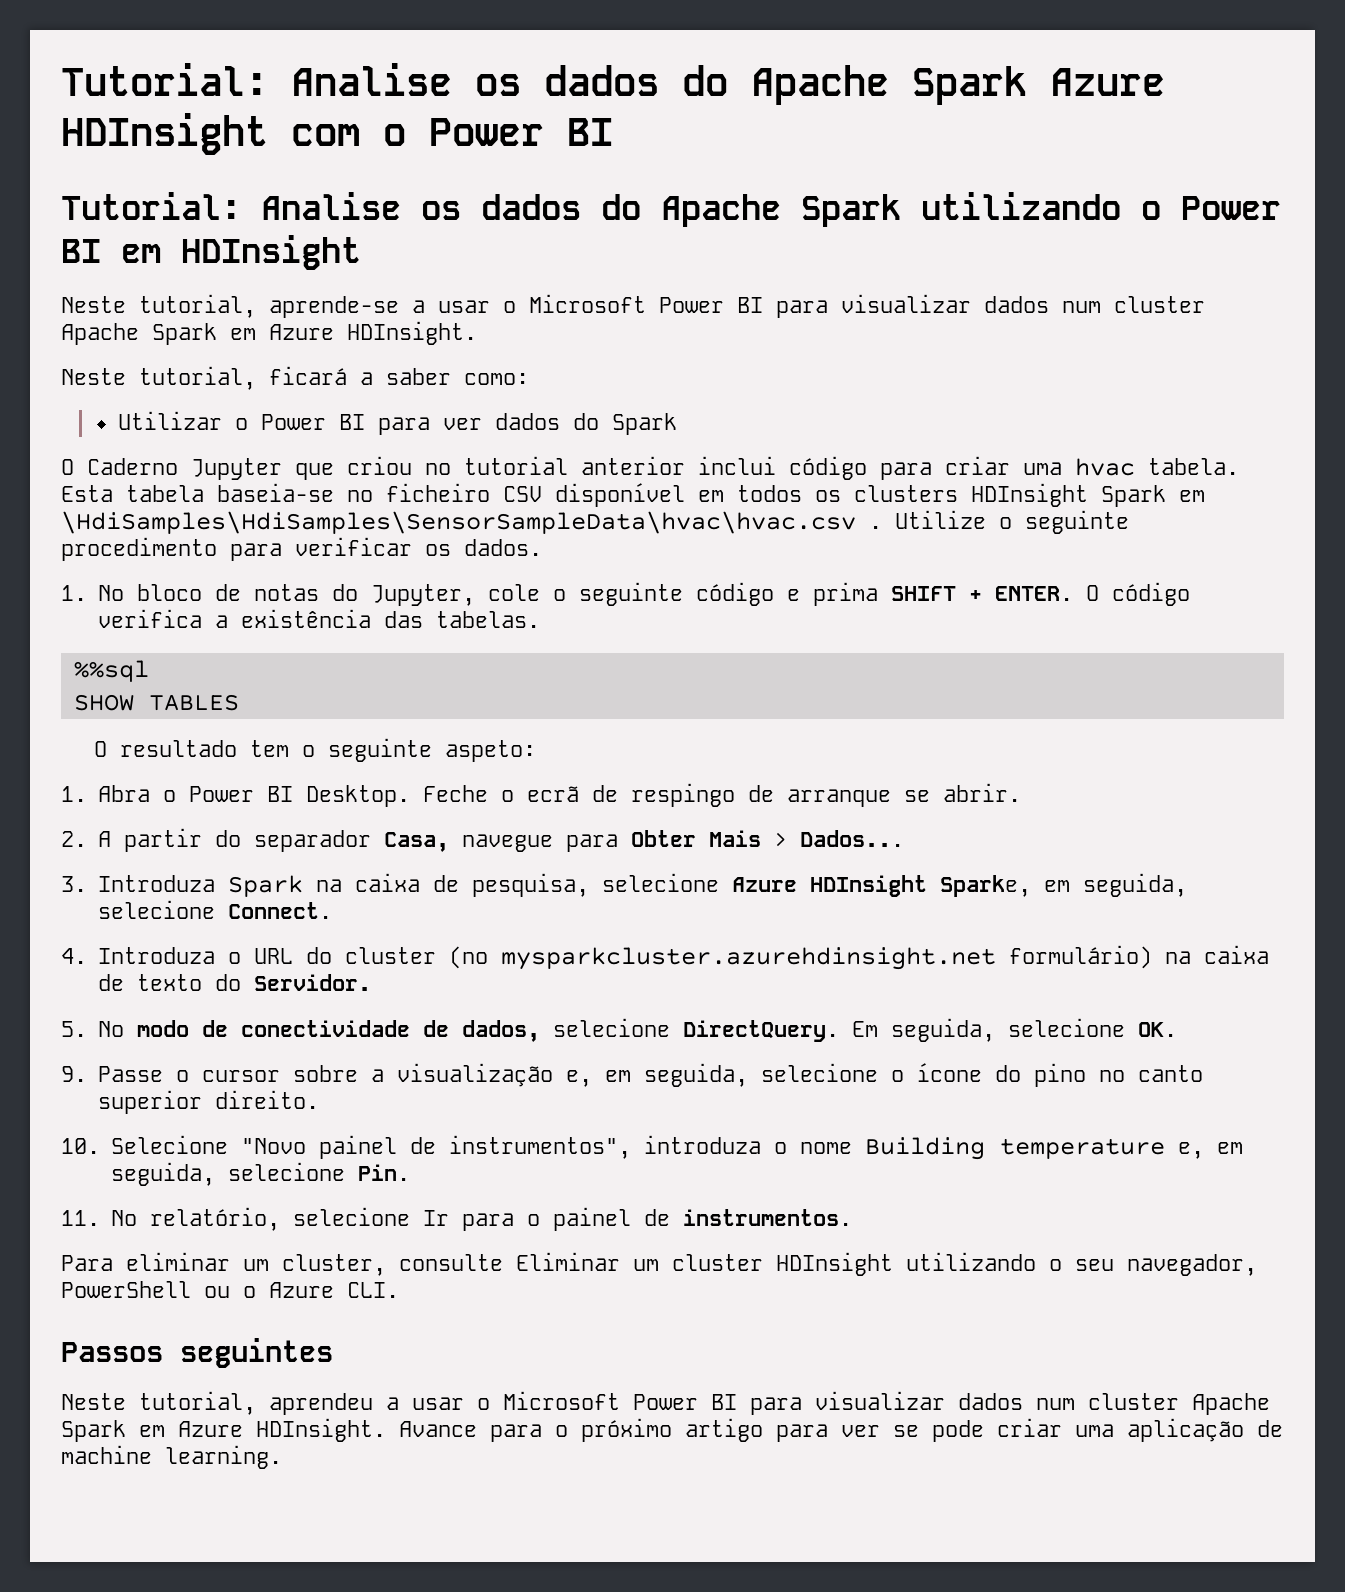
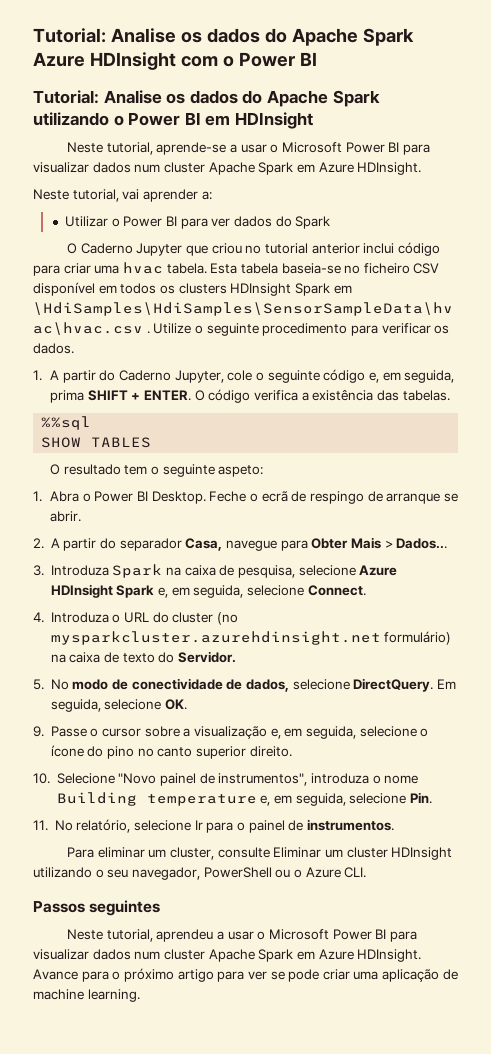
- Neste tutorial, ficará a saber como:
+ Neste tutorial, vai aprender a:
- 1. No bloco de notas do Jupyter, cole o seguinte código e prima SHIFT + ENTER.
+ 1. A partir do Caderno Jupyter, cole o seguinte código e, em seguida, prima SHIFT + ENTER.
- 3. Introduza Spark na caixa de pesquisa, selecione Azure HDInsight Sparke, em seguida, selecione Connect.
+ 3. Introduza Spark na caixa de pesquisa, selecione Azure HDInsight Spark e, em seguida, selecione Connect.

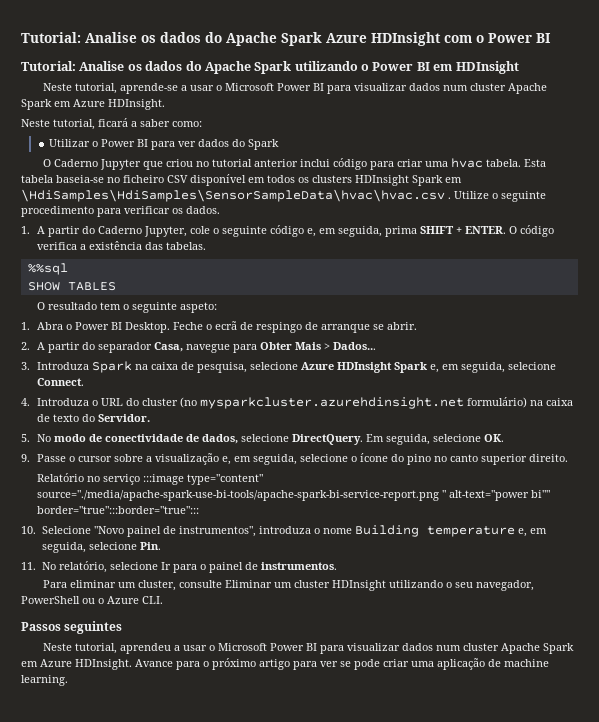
- Neste tutorial, vai aprender a:
+ Neste tutorial, ficará a saber como:
+ Relatório no serviço :::image type="content" source="./media/apache-spark-use-bi-tools/apache-spark-bi-service-report.png " alt-text="power bi"" border="true":::border="true":::

